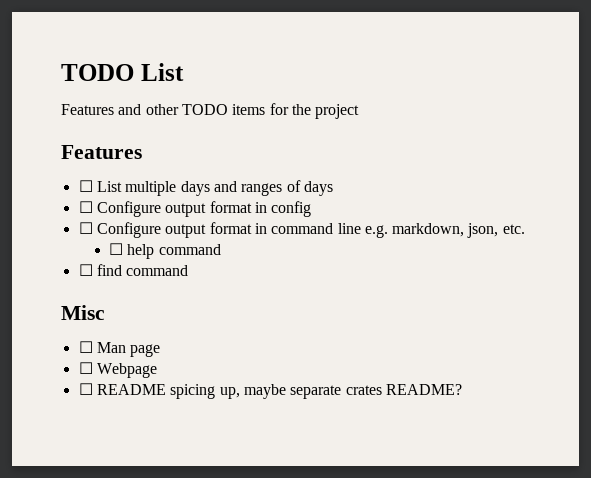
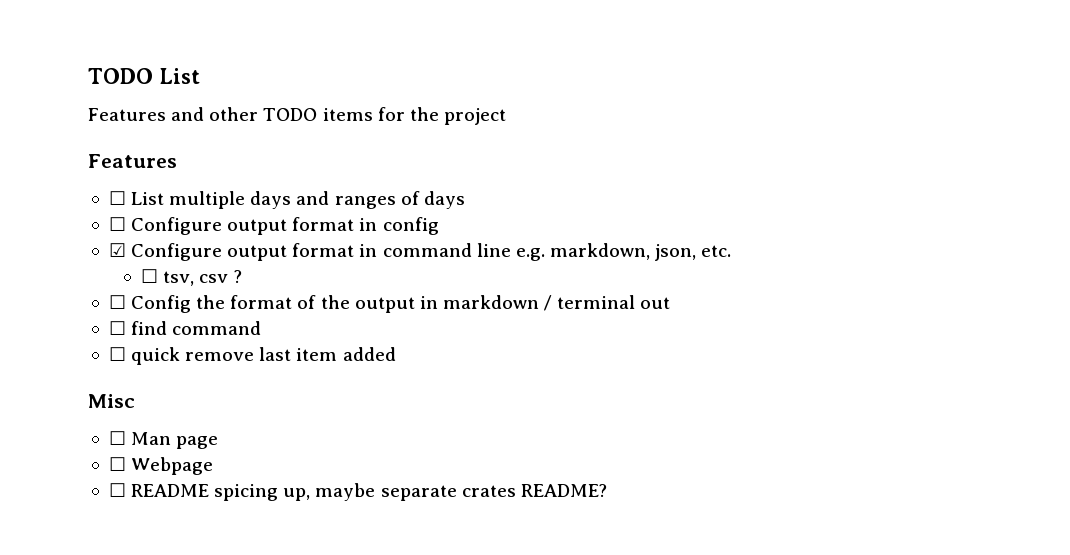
- ☐ Configure output format in command line e.g. markdown, json, etc.
+ ☑ Configure output format in command line e.g. markdown, json, etc.
- ☐ help command
+ ☐ tsv, csv ?
+ ☐ Config the format of the output in markdown / terminal out
  ☐ find command
+ ☐ quick remove last item added

